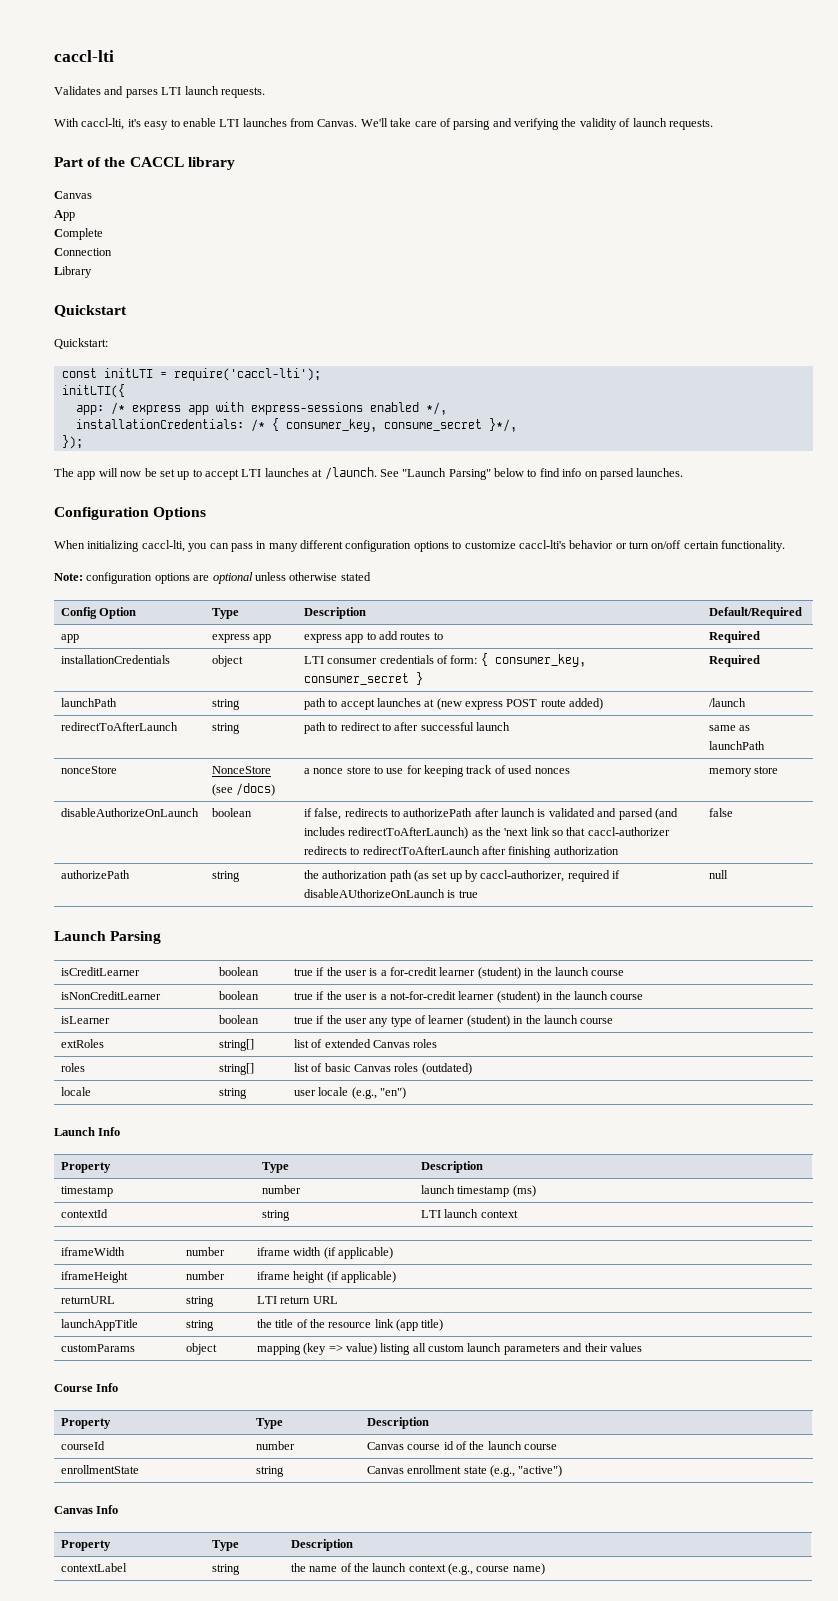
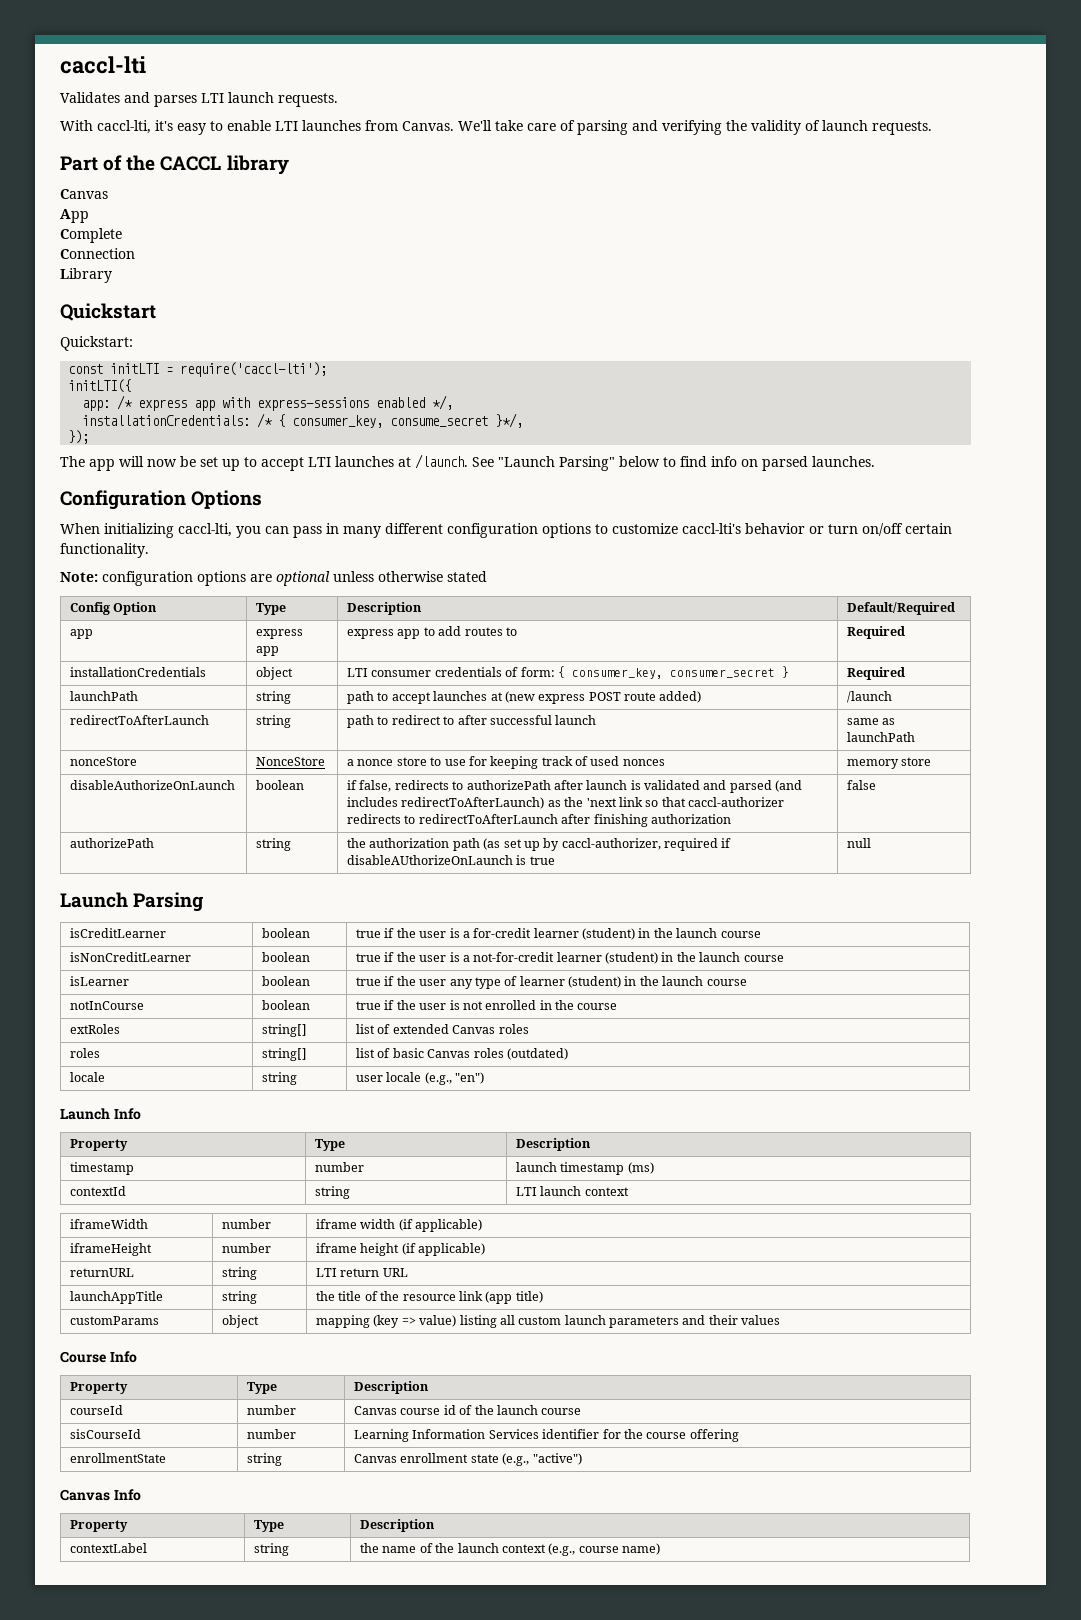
- nonceStore | NonceStore (see /docs) | a nonce store to use for keeping track of used nonces | memory store
+ nonceStore | NonceStore | a nonce store to use for keeping track of used nonces | memory store
+ notInCourse | boolean | true if the user is not enrolled in the course
+ sisCourseId | number | Learning Information Services identifier for the course offering

